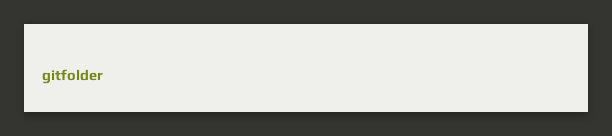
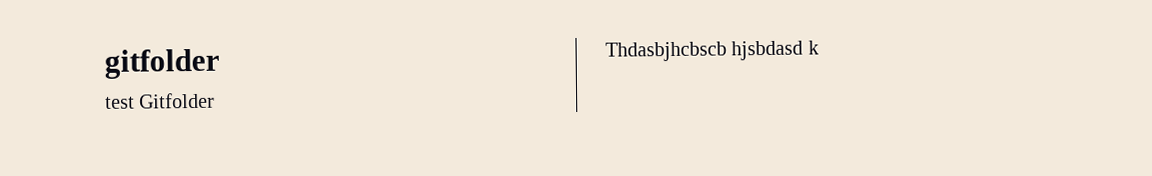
+ test Gitfolder
+ Thdasbjhcbscb hjsbdasd k

